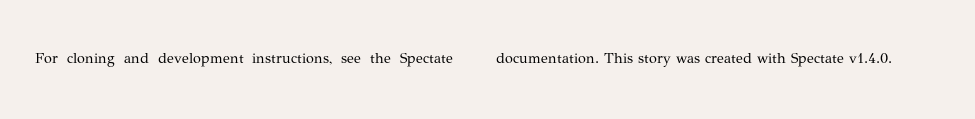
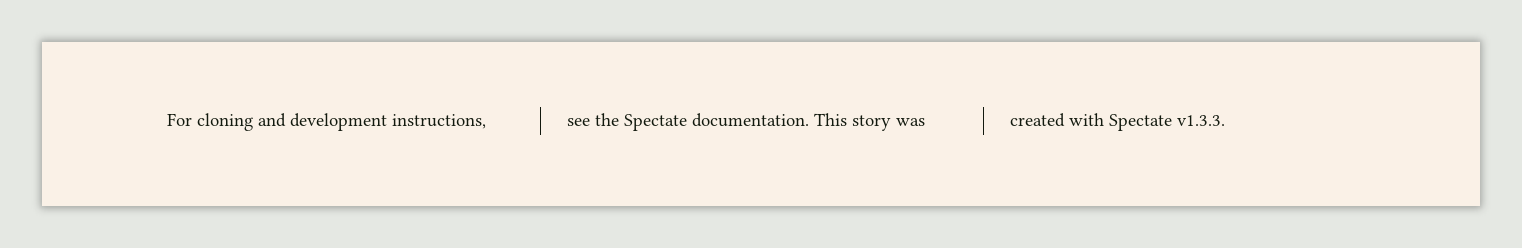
- This story was created with Spectate v1.4.0.
+ This story was created with Spectate v1.3.3.

